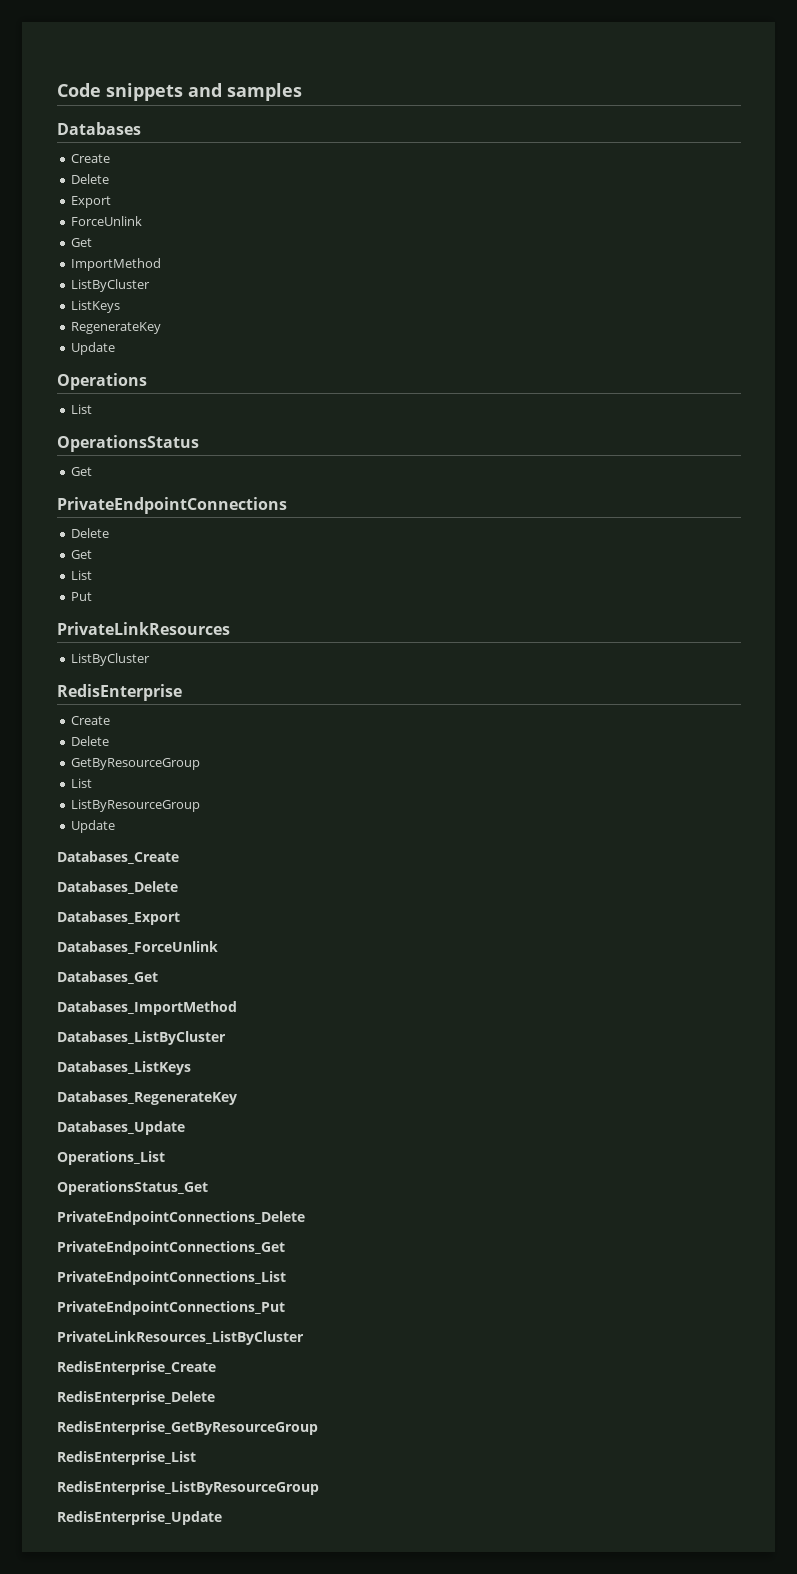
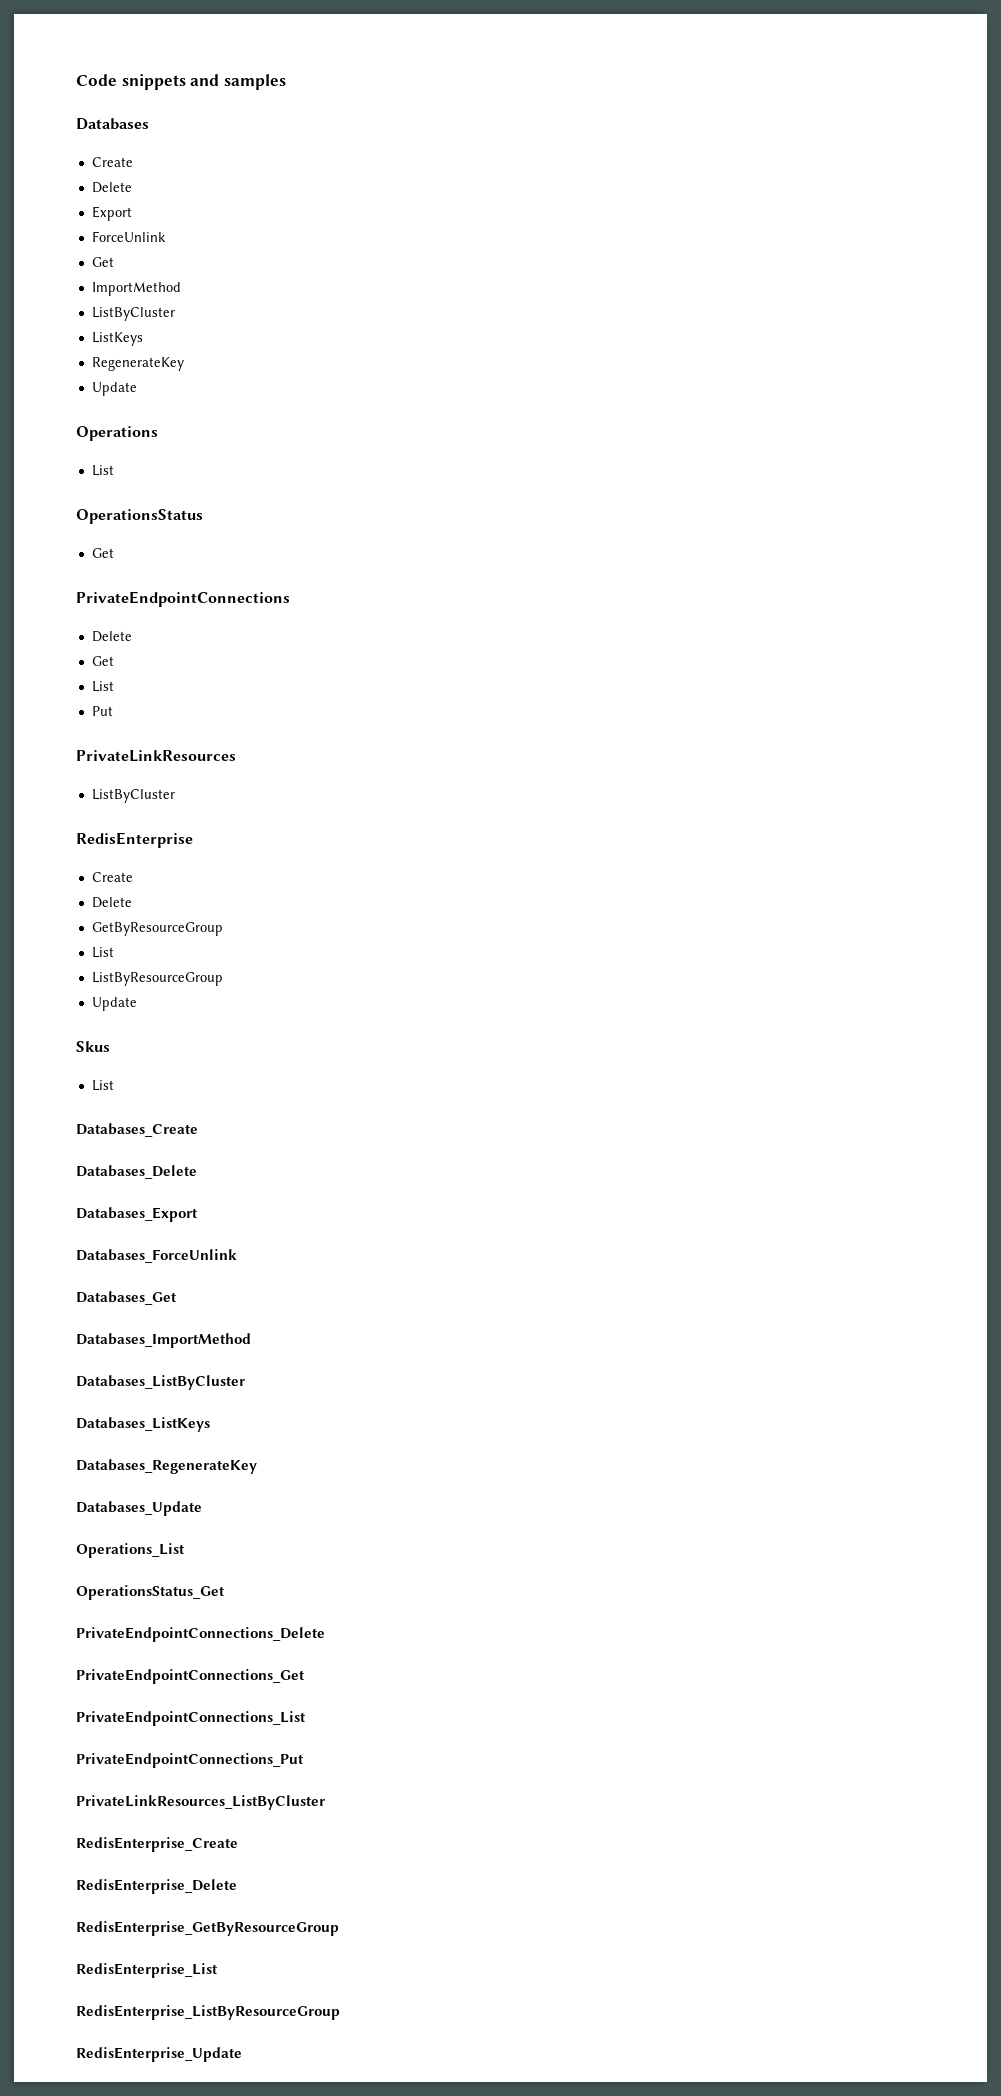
+ Skus
+ List

